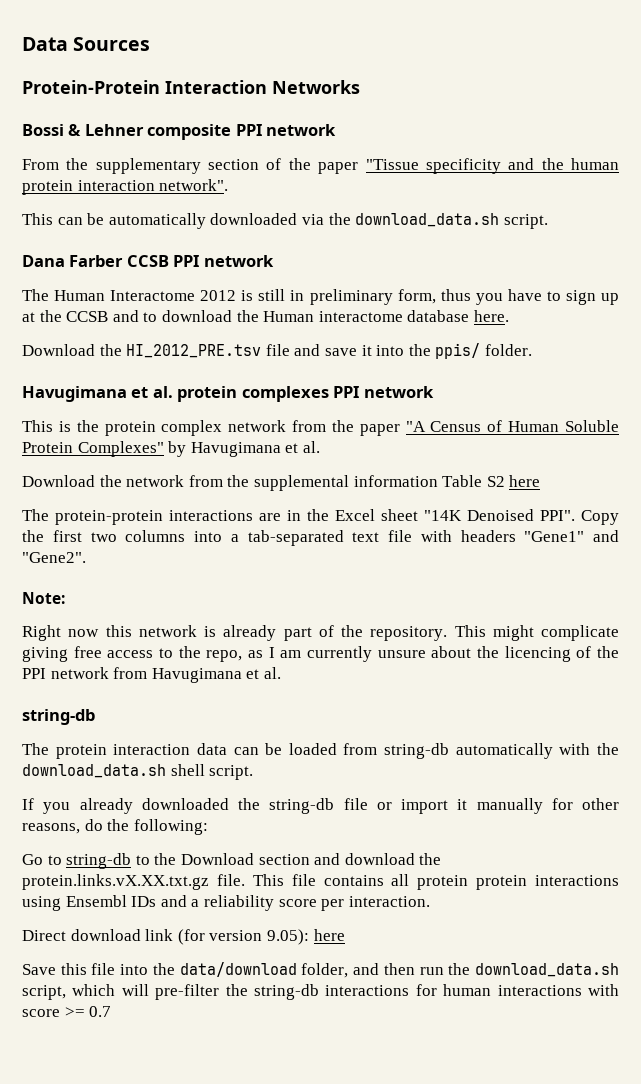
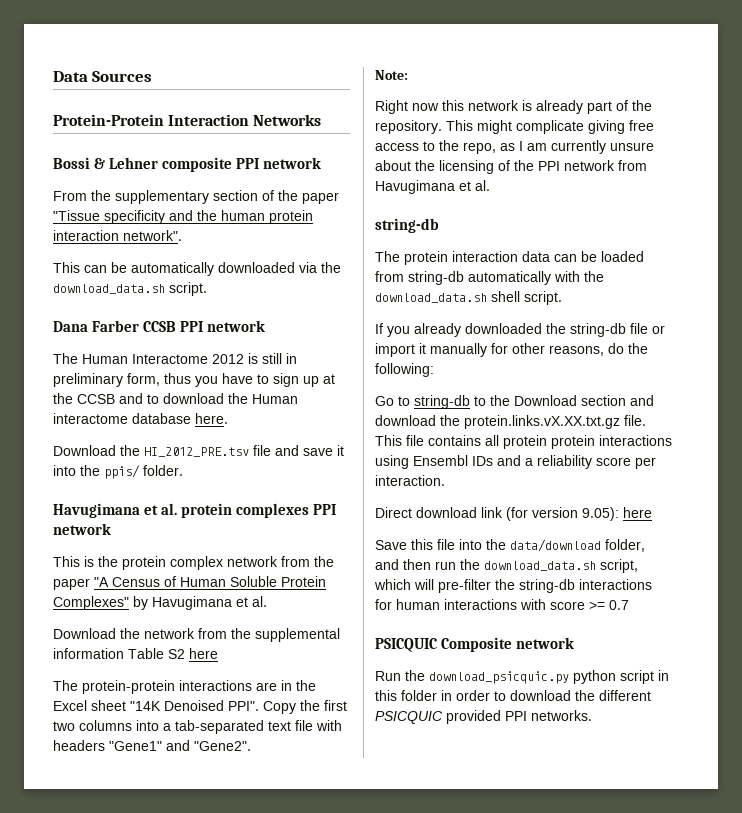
- This might complicate giving free access to the repo, as I am currently unsure about the licencing of the PPI network from Havugimana et al.
+ This might complicate giving free access to the repo, as I am currently unsure about the licensing of the PPI network from Havugimana et al.
+ PSICQUIC Composite network
+ Run the download_psicquic.py python script in this folder in order to download the different PSICQUIC provided PPI networks.

